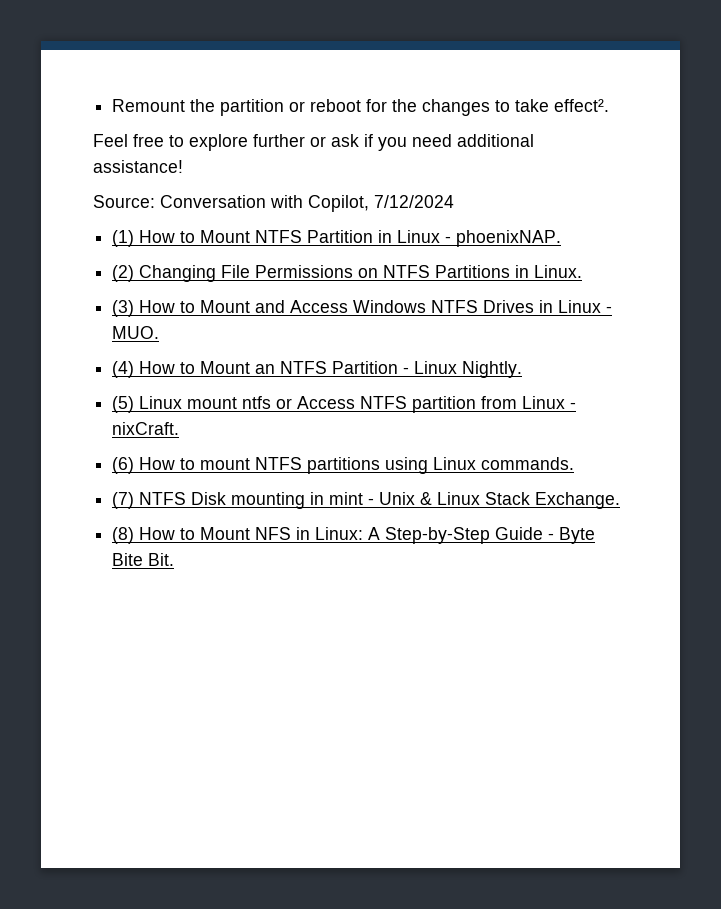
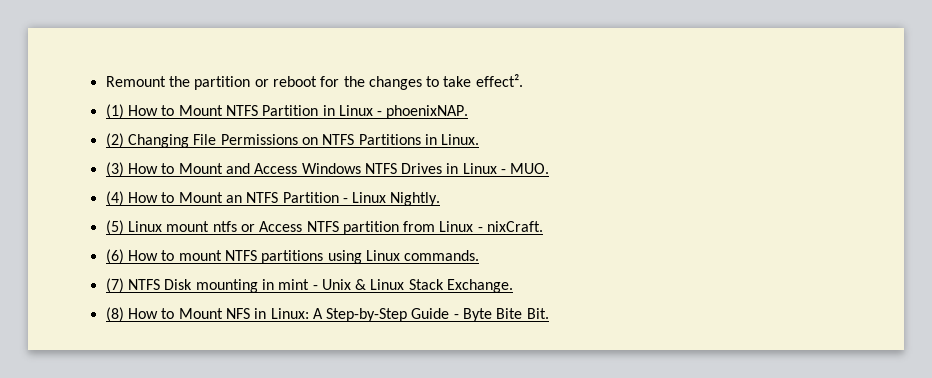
- Feel free to explore further or ask if you need additional assistance!
- Source: Conversation with Copilot, 7/12/2024

